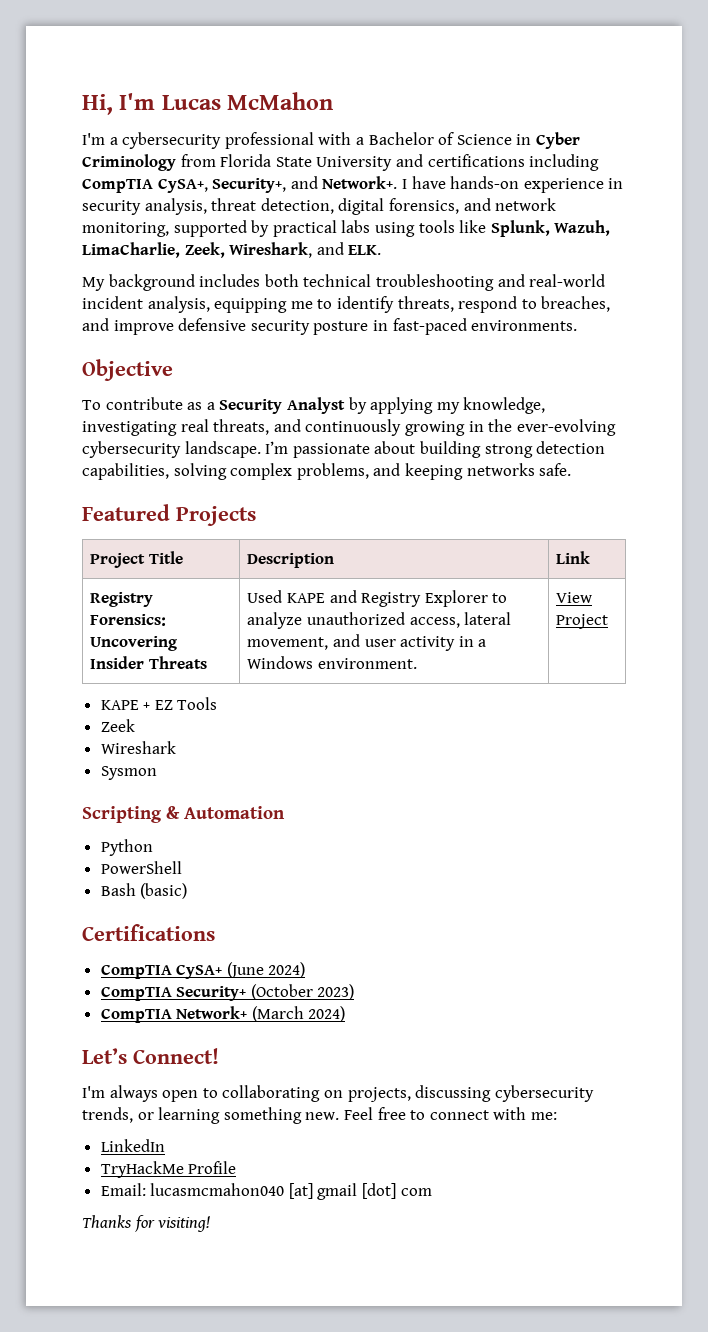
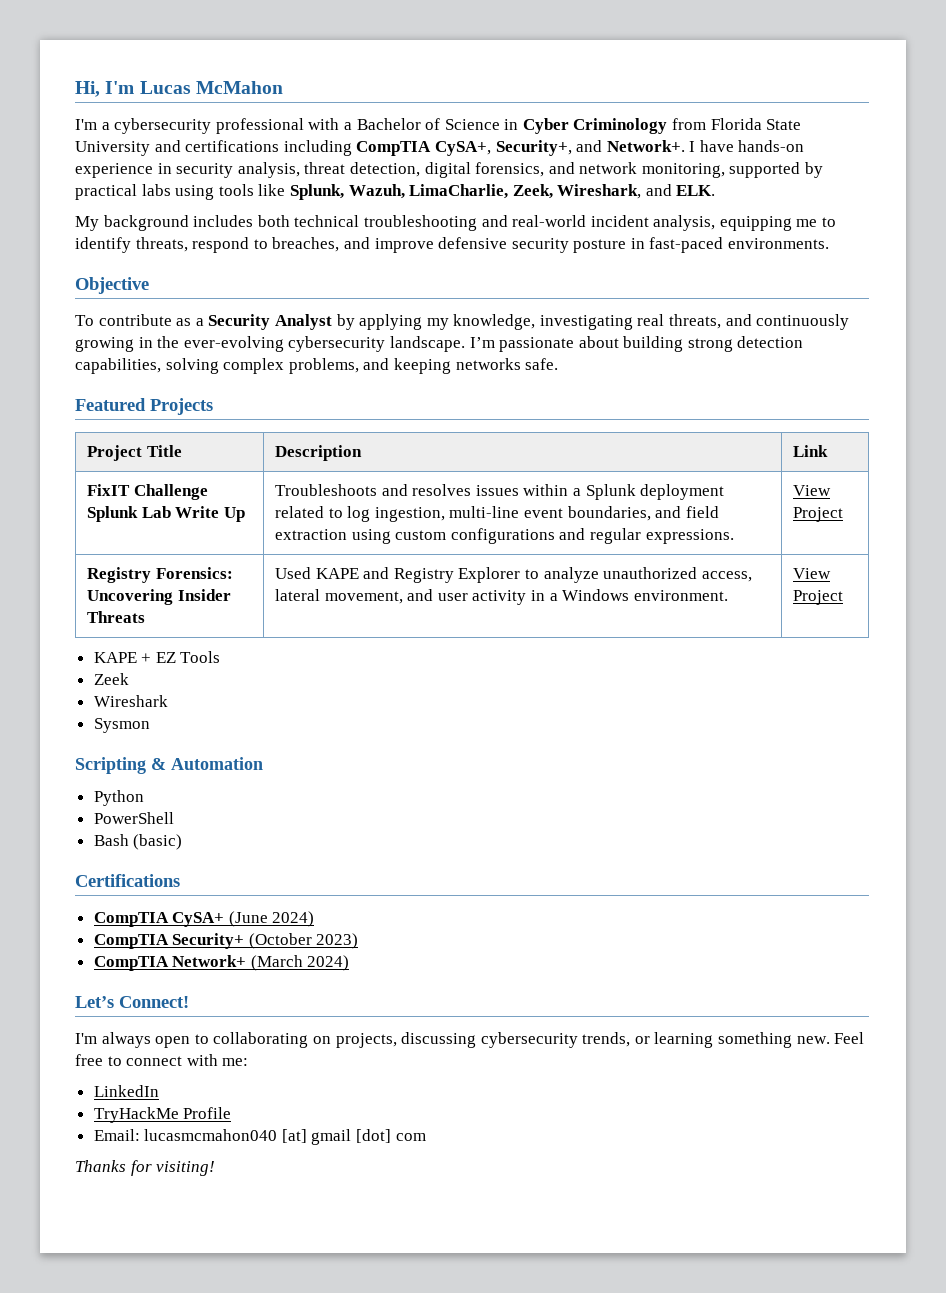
+ FixIT Challenge Splunk Lab Write Up | Troubleshoots and resolves issues within a Splunk deployment related to log ingestion, multi-line event boundaries, and field extraction using custom configurations and regular expressions. | View Project

